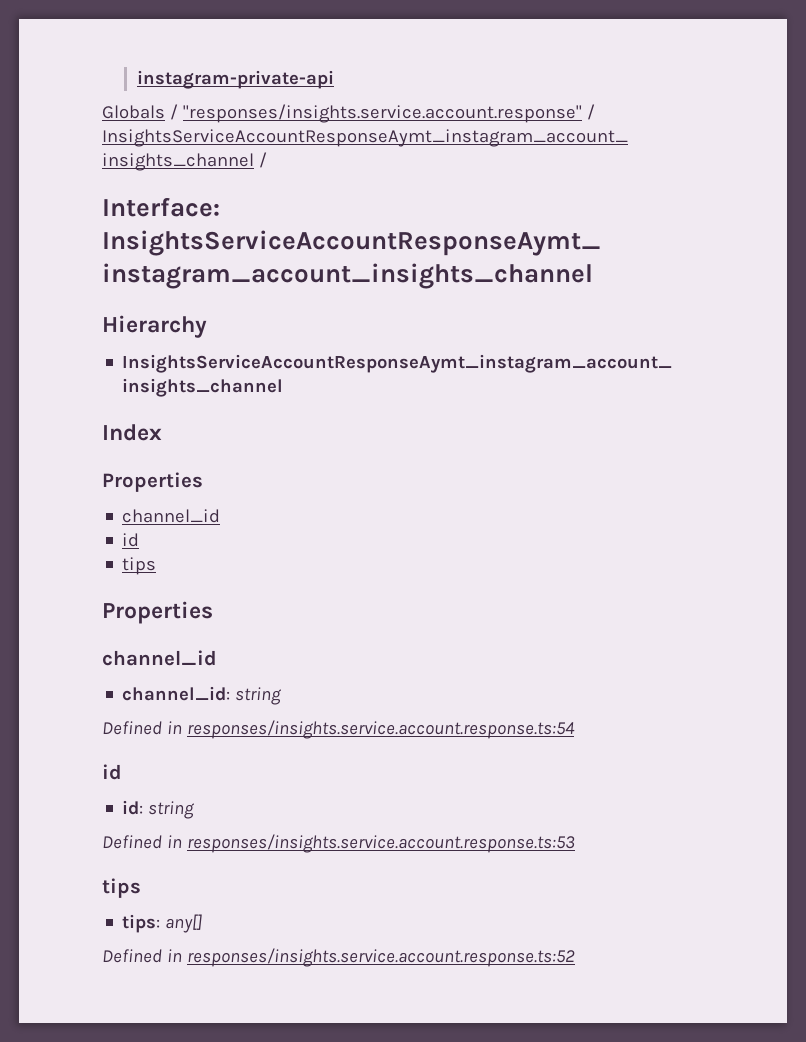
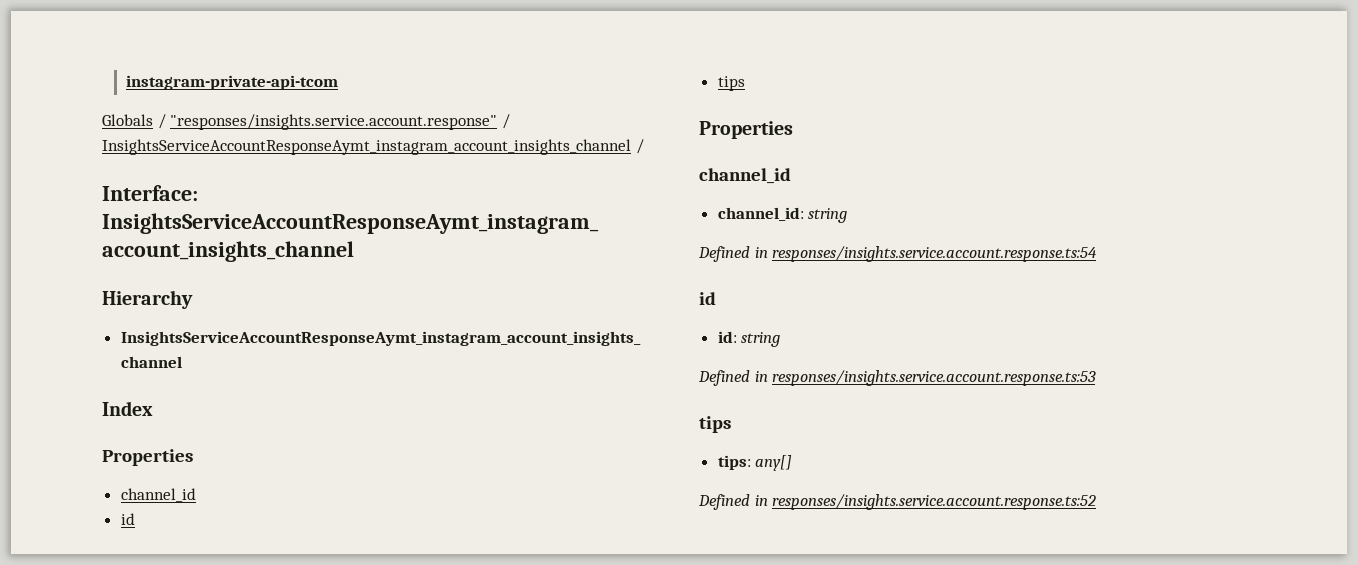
- instagram-private-api
+ instagram-private-api-tcom

